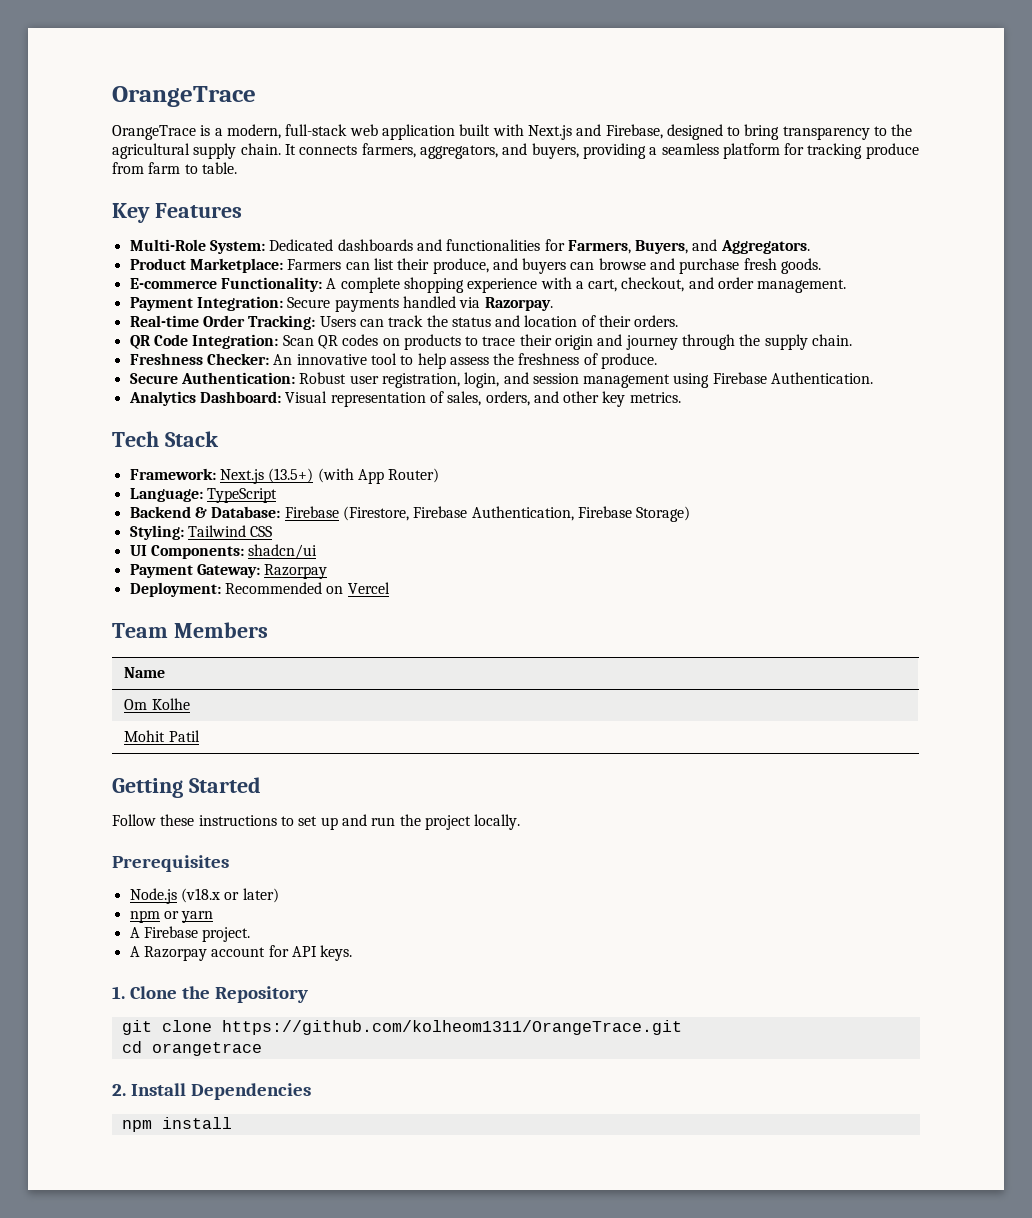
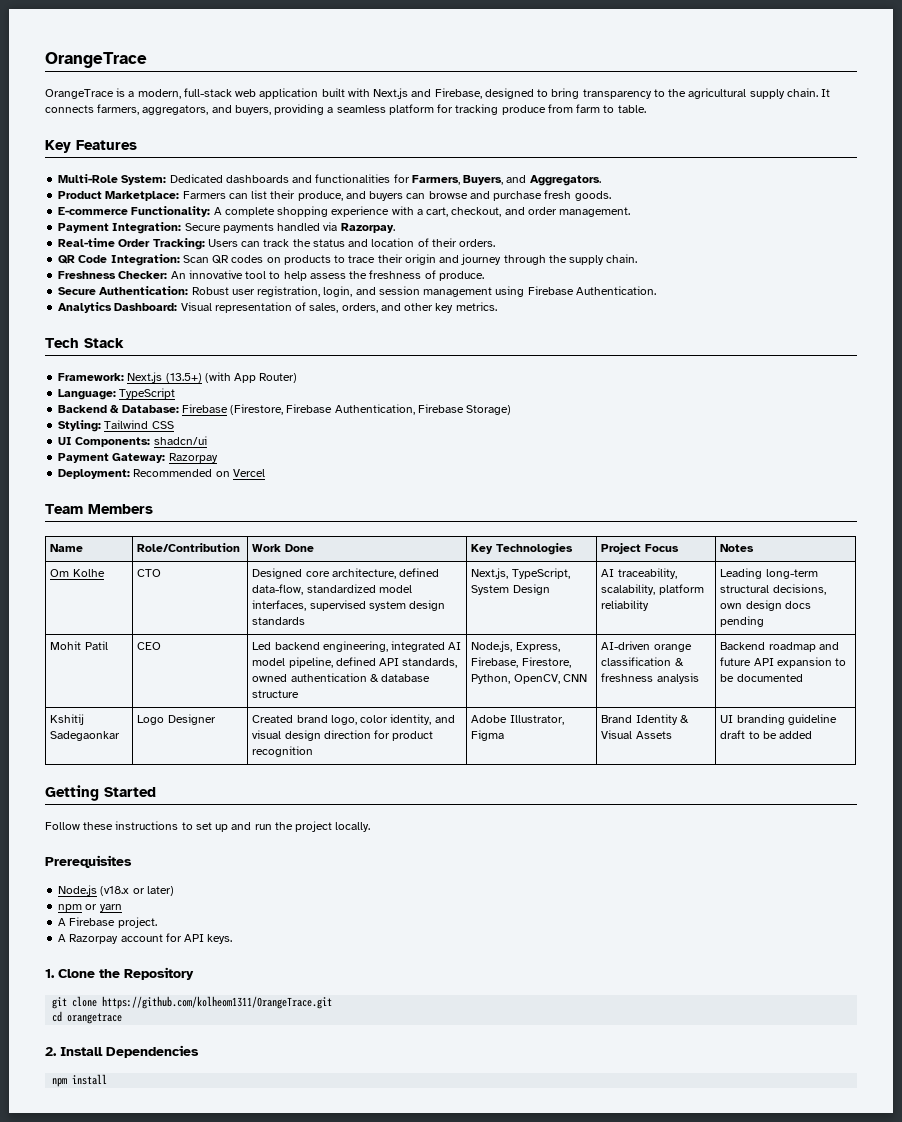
- Name
- Om Kolhe
- Mohit Patil
+ Name | Role/Contribution | Work Done | Key Technologies | Project Focus | Notes
+ Om Kolhe | CTO | Designed core architecture, defined data-flow, standardized model interfaces, supervised system design standards | Next.js, TypeScript, System Design | AI traceability, scalability, platform reliability | Leading long-term structural decisions, own design docs pending
+ Mohit Patil | CEO | Led backend engineering, integrated AI model pipeline, defined API standards, owned authentication & database structure | Node.js, Express, Firebase, Firestore, Python, OpenCV, CNN | AI-driven orange classification & freshness analysis | Backend roadmap and future API expansion to be documented
+ Kshitij Sadegaonkar | Logo Designer | Created brand logo, color identity, and visual design direction for product recognition | Adobe Illustrator, Figma | Brand Identity & Visual Assets | UI branding guideline draft to be added

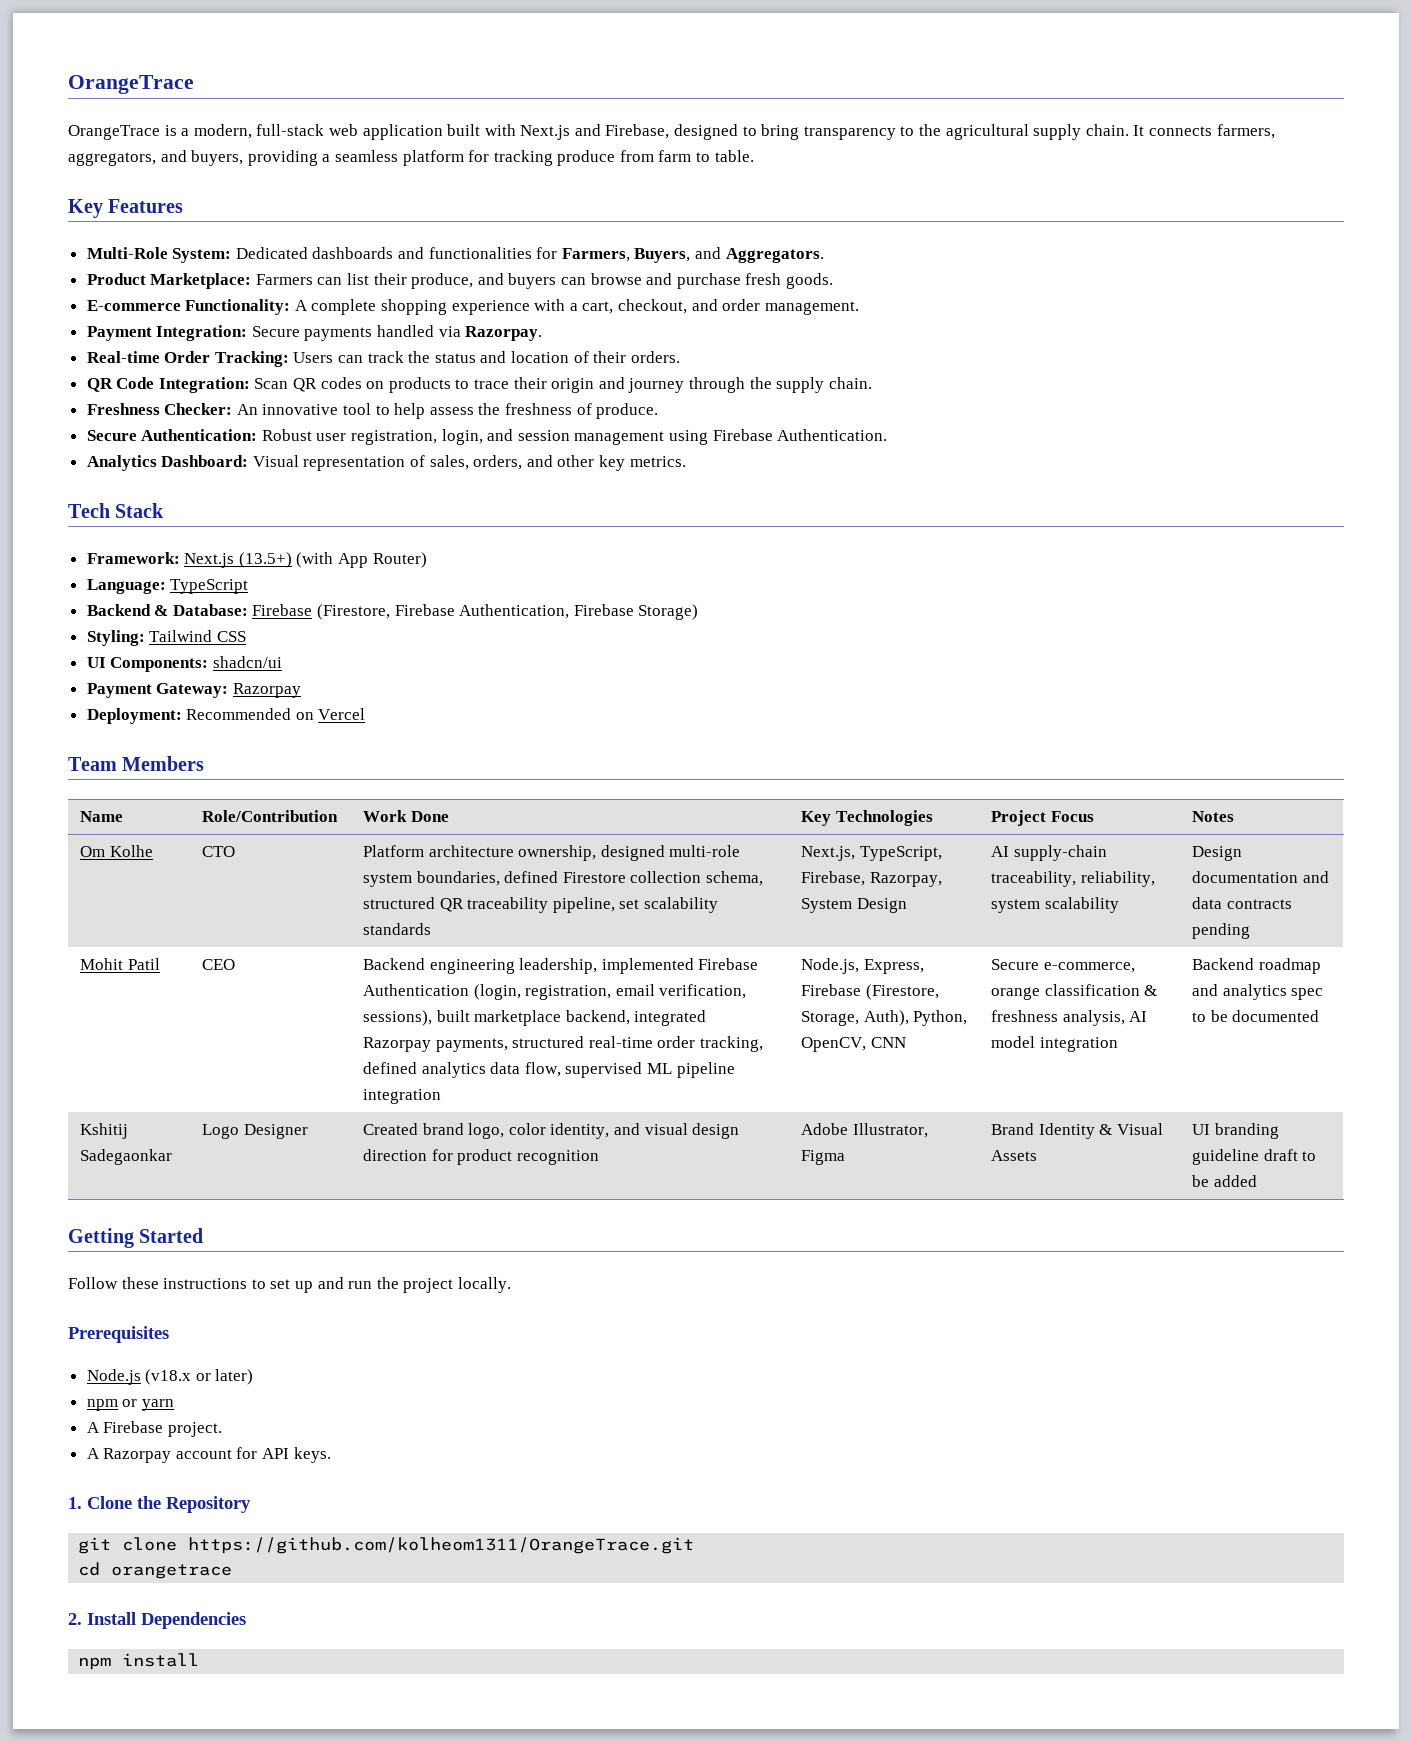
- Om Kolhe | CTO | Designed core architecture, defined data-flow, standardized model interfaces, supervised system design standards | Next.js, TypeScript, System Design | AI traceability, scalability, platform reliability | Leading long-term structural decisions, own design docs pending
- Mohit Patil | CEO | Led backend engineering, integrated AI model pipeline, defined API standards, owned authentication & database structure | Node.js, Express, Firebase, Firestore, Python, OpenCV, CNN | AI-driven orange classification & freshness analysis | Backend roadmap and future API expansion to be documented
+ Om Kolhe | CTO | Platform architecture ownership, designed multi-role system boundaries, defined Firestore collection schema, structured QR traceability pipeline, set scalability standards | Next.js, TypeScript, Firebase, Razorpay, System Design | AI supply-chain traceability, reliability, system scalability | Design documentation and data contracts pending
+ Mohit Patil | CEO | Backend engineering leadership, implemented Firebase Authentication (login, registration, email verification, sessions), built marketplace backend, integrated Razorpay payments, structured real-time order tracking, defined analytics data flow, supervised ML pipeline integration | Node.js, Express, Firebase (Firestore, Storage, Auth), Python, OpenCV, CNN | Secure e-commerce, orange classification & freshness analysis, AI model integration | Backend roadmap and analytics spec to be documented

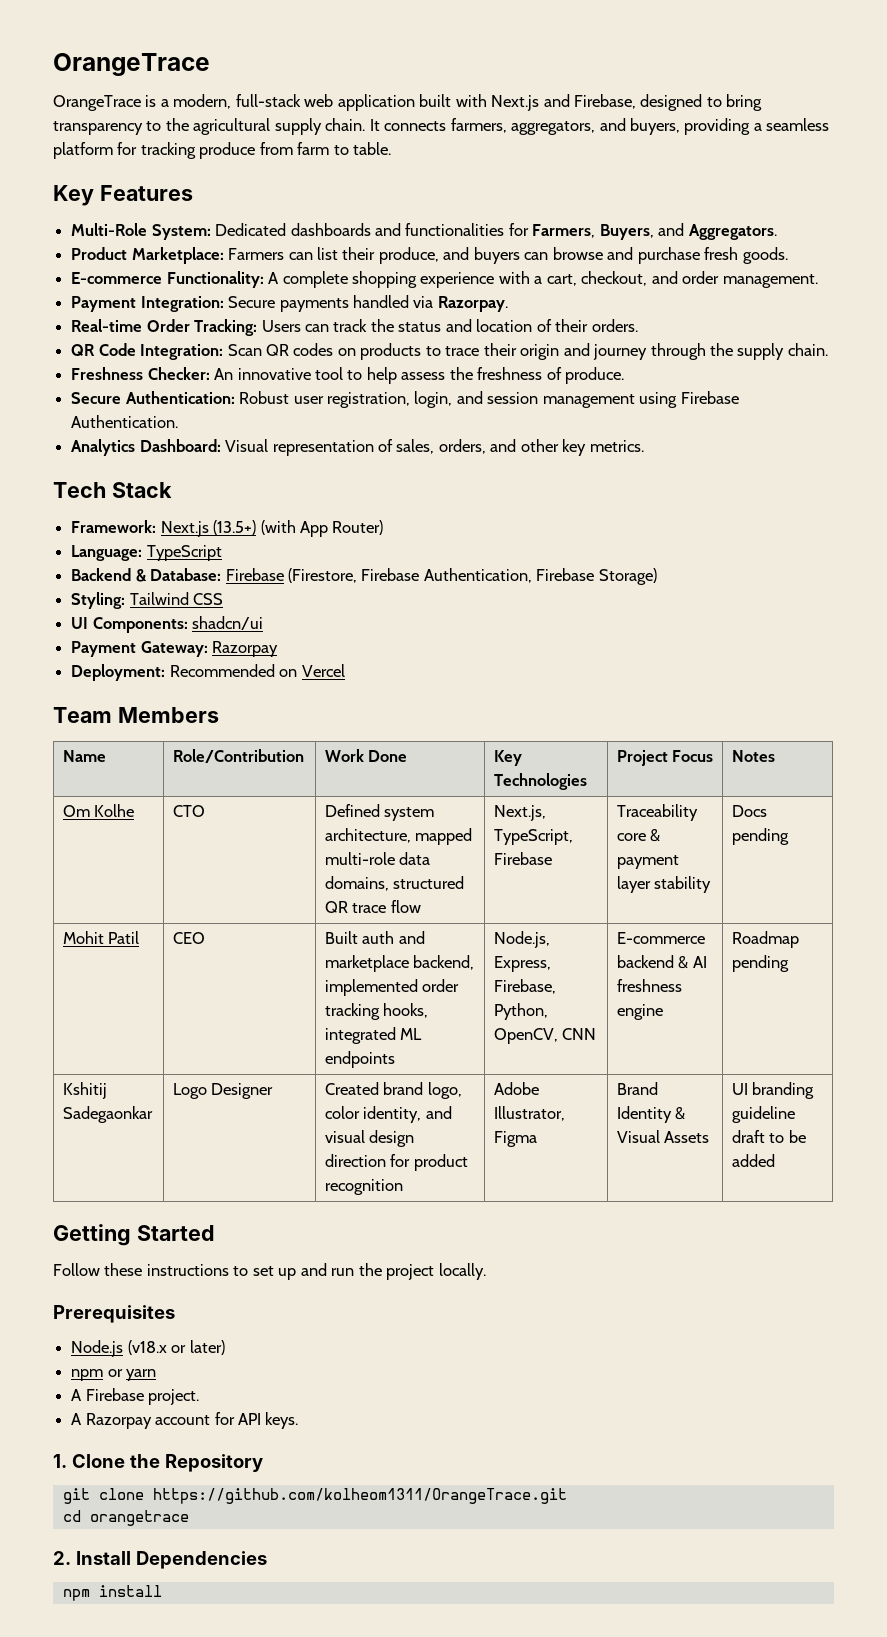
- Om Kolhe | CTO | Platform architecture ownership, designed multi-role system boundaries, defined Firestore collection schema, structured QR traceability pipeline, set scalability standards | Next.js, TypeScript, Firebase, Razorpay, System Design | AI supply-chain traceability, reliability, system scalability | Design documentation and data contracts pending
- Mohit Patil | CEO | Backend engineering leadership, implemented Firebase Authentication (login, registration, email verification, sessions), built marketplace backend, integrated Razorpay payments, structured real-time order tracking, defined analytics data flow, supervised ML pipeline integration | Node.js, Express, Firebase (Firestore, Storage, Auth), Python, OpenCV, CNN | Secure e-commerce, orange classification & freshness analysis, AI model integration | Backend roadmap and analytics spec to be documented
+ Om Kolhe | CTO | Defined system architecture, mapped multi-role data domains, structured QR trace flow | Next.js, TypeScript, Firebase | Traceability core & payment layer stability | Docs pending
+ Mohit Patil | CEO | Built auth and marketplace backend, implemented order tracking hooks, integrated ML endpoints | Node.js, Express, Firebase, Python, OpenCV, CNN | E-commerce backend & AI freshness engine | Roadmap pending

